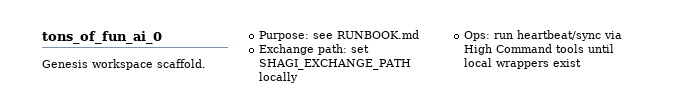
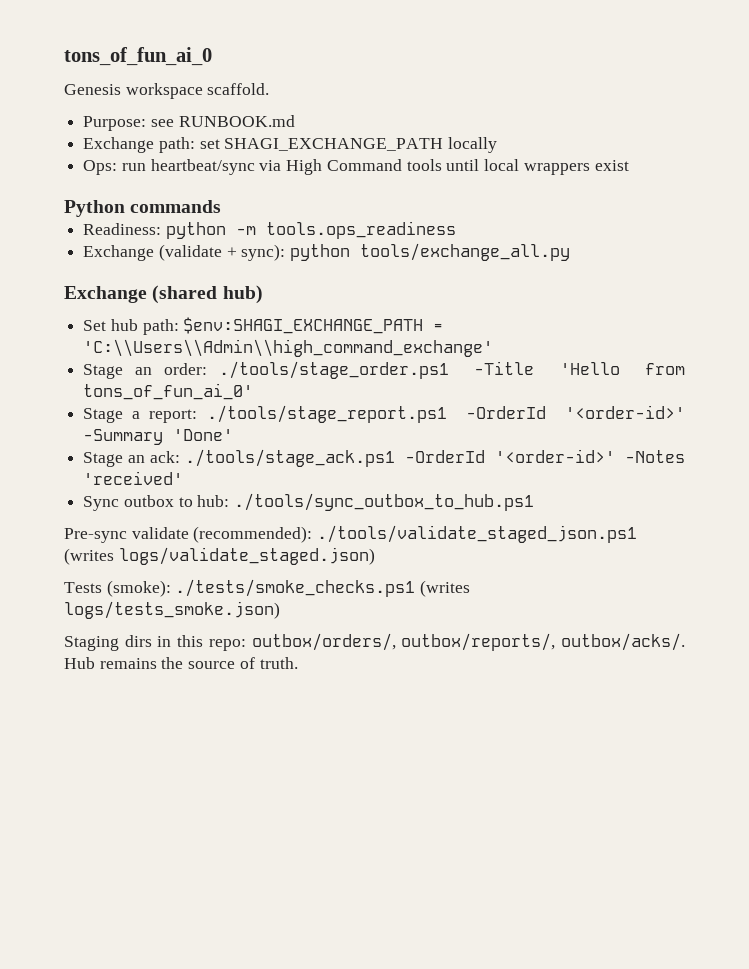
+ Python commands
+ Readiness: python -m tools.ops_readiness
+ Exchange (validate + sync): python tools/exchange_all.py
+ Exchange (shared hub)
+ Set hub path: $env:SHAGI_EXCHANGE_PATH = 'C:\\Users\\Admin\\high_command_exchange'
+ Stage an order: ./tools/stage_order.ps1 -Title 'Hello from tons_of_fun_ai_0'
+ Stage a report: ./tools/stage_report.ps1 -OrderId '<order-id>' -Summary 'Done'
+ Stage an ack: ./tools/stage_ack.ps1 -OrderId '<order-id>' -Notes 'received'
+ Sync outbox to hub: ./tools/sync_outbox_to_hub.ps1
+ Pre-sync validate (recommended): ./tools/validate_staged_json.ps1 (writes logs/validate_staged.json)
+ Tests (smoke): ./tests/smoke_checks.ps1 (writes logs/tests_smoke.json)
+ Staging dirs in this repo: outbox/orders/, outbox/reports/, outbox/acks/. Hub remains the source of truth.

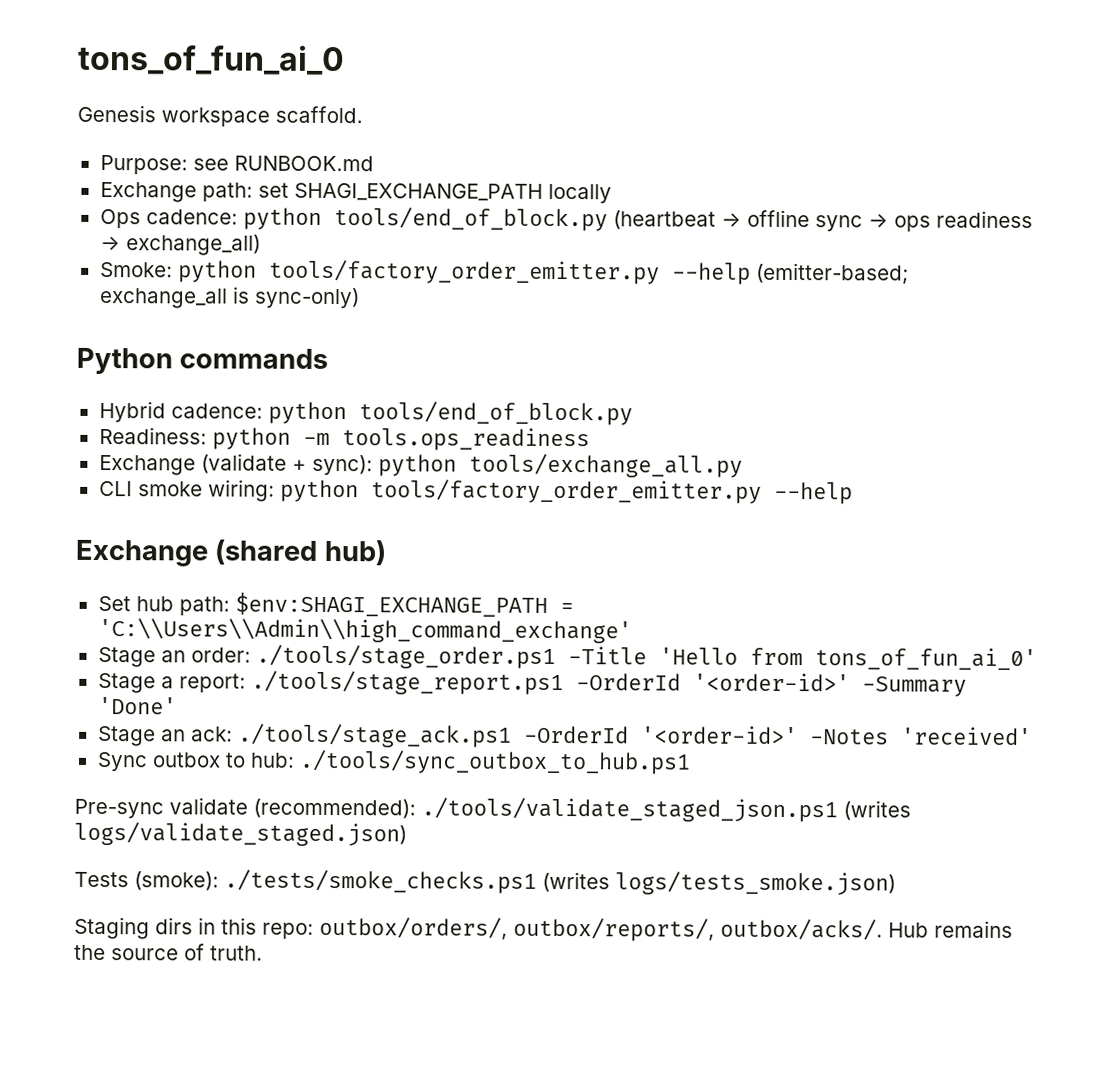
- Ops: run heartbeat/sync via High Command tools until local wrappers exist
+ Ops cadence: python tools/end_of_block.py (heartbeat → offline sync → ops readiness → exchange_all)
+ Smoke: python tools/factory_order_emitter.py --help (emitter-based; exchange_all is sync-only)
  Python commands
+ Hybrid cadence: python tools/end_of_block.py
+ CLI smoke wiring: python tools/factory_order_emitter.py --help

